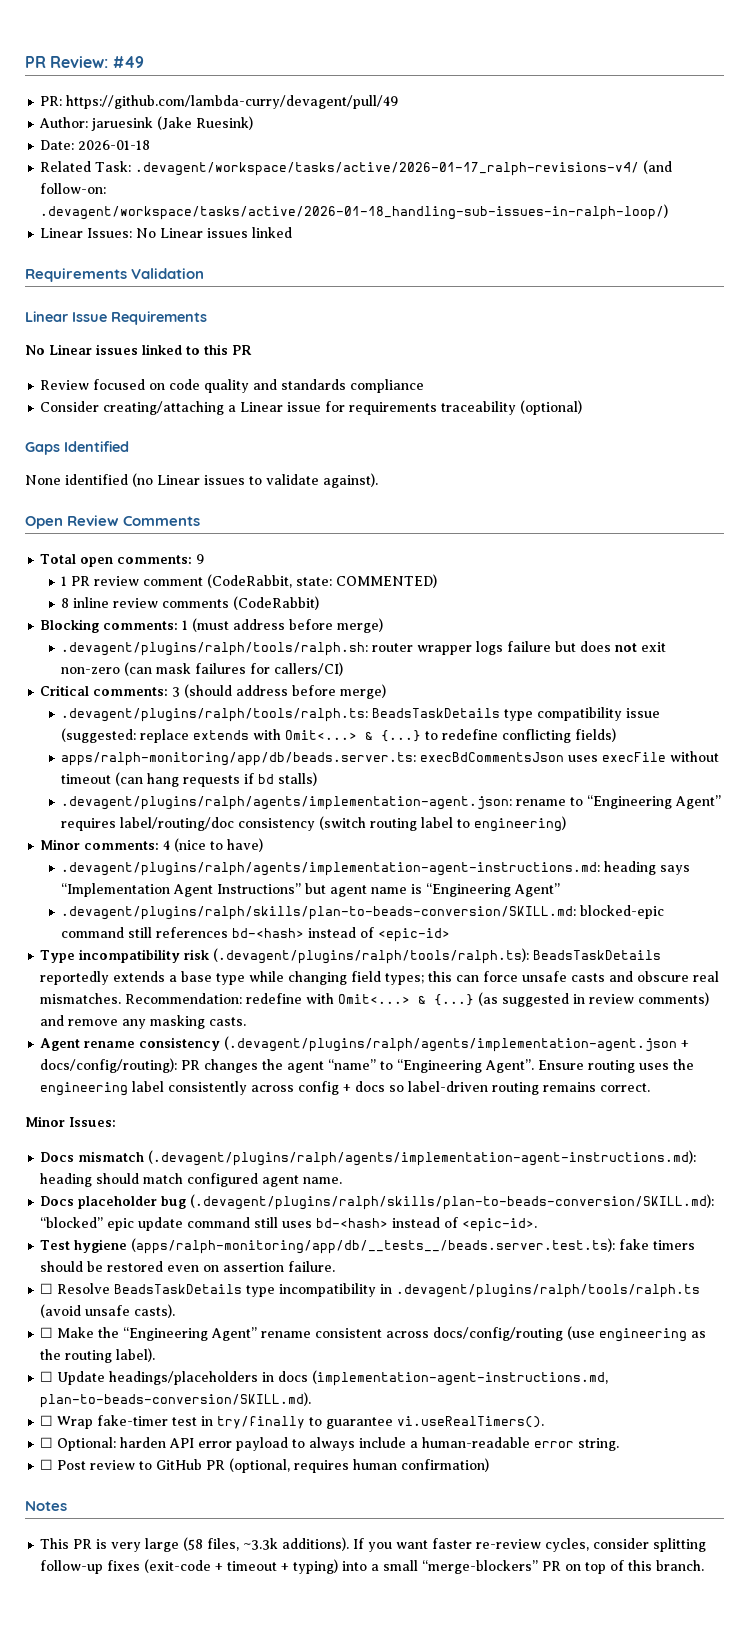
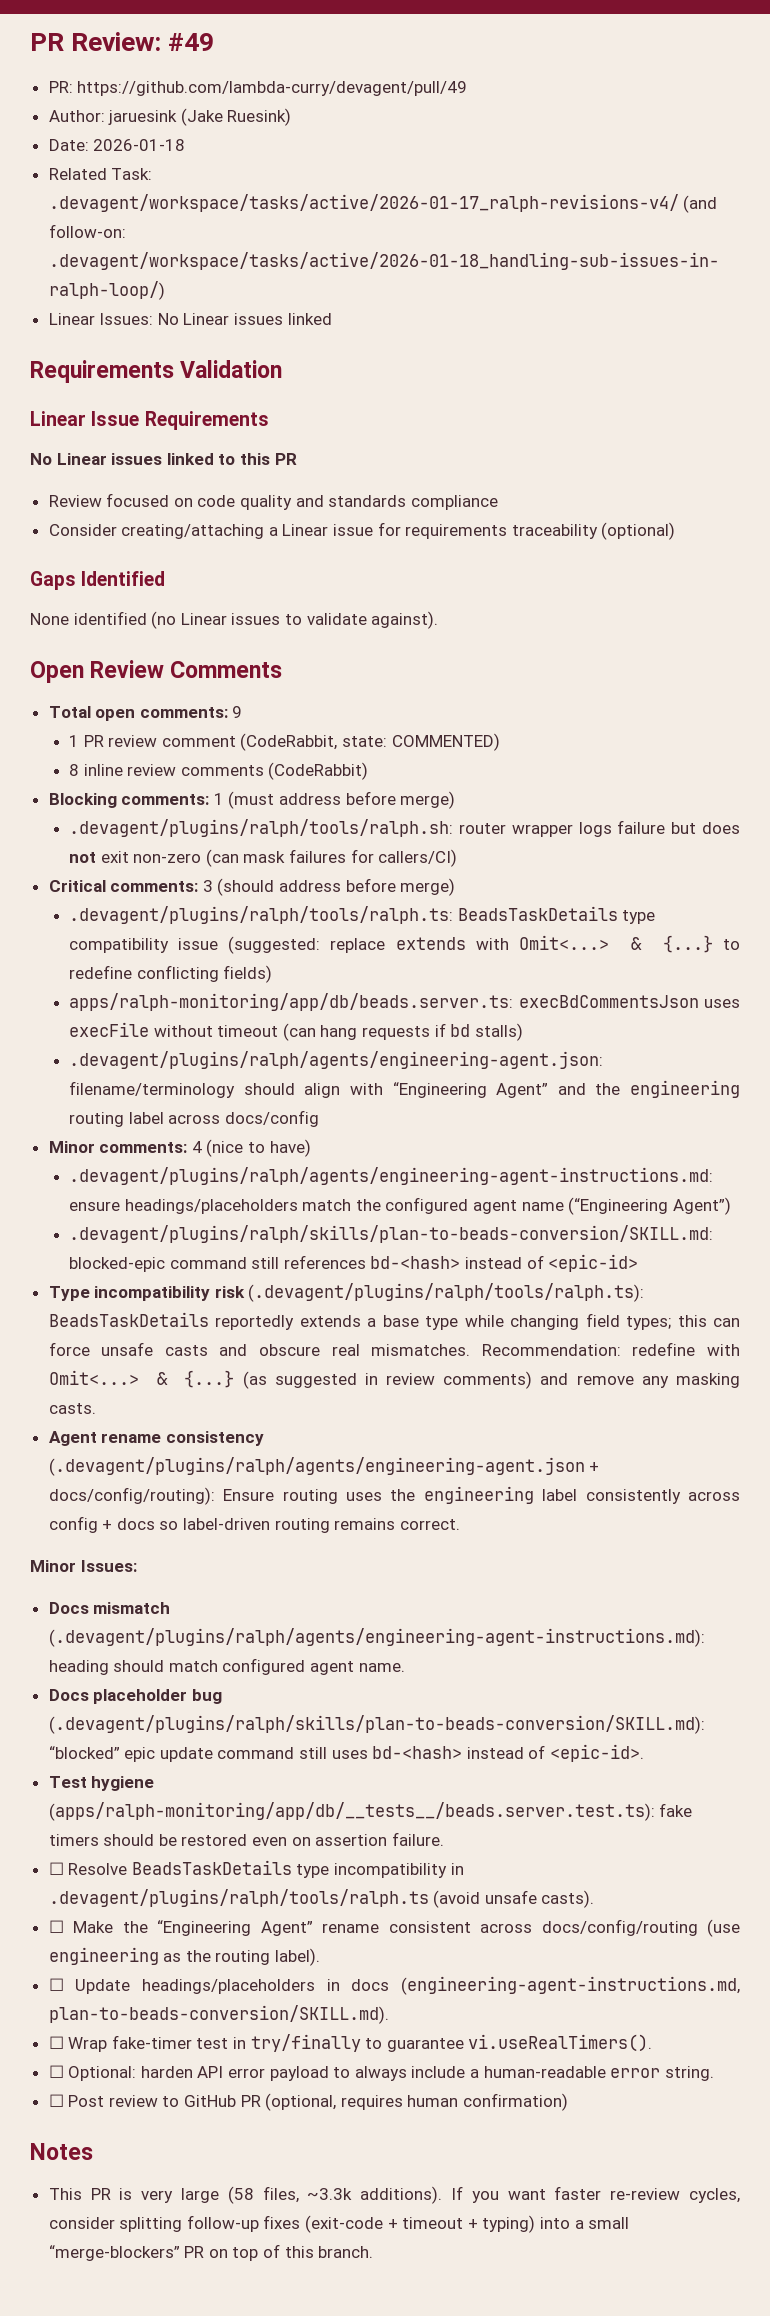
- .devagent/plugins/ralph/agents/implementation-agent.json: rename to “Engineering Agent” requires label/routing/doc consistency (switch routing label to engineering)
+ .devagent/plugins/ralph/agents/engineering-agent.json: filename/terminology should align with “Engineering Agent” and the engineering routing label across docs/config
- .devagent/plugins/ralph/agents/implementation-agent-instructions.md: heading says “Implementation Agent Instructions” but agent name is “Engineering Agent”
+ .devagent/plugins/ralph/agents/engineering-agent-instructions.md: ensure headings/placeholders match the configured agent name (“Engineering Agent”)
- Agent rename consistency (.devagent/plugins/ralph/agents/implementation-agent.json + docs/config/routing): PR changes the agent “name” to “Engineering Agent”. Ensure routing uses the engineering label consistently across config + docs so label-driven routing remains correct.
+ Agent rename consistency (.devagent/plugins/ralph/agents/engineering-agent.json + docs/config/routing): Ensure routing uses the engineering label consistently across config + docs so label-driven routing remains correct.
- Docs mismatch (.devagent/plugins/ralph/agents/implementation-agent-instructions.md): heading should match configured agent name.
+ Docs mismatch (.devagent/plugins/ralph/agents/engineering-agent-instructions.md): heading should match configured agent name.
- ☐ Update headings/placeholders in docs (implementation-agent-instructions.md, plan-to-beads-conversion/SKILL.md).
+ ☐ Update headings/placeholders in docs (engineering-agent-instructions.md, plan-to-beads-conversion/SKILL.md).

